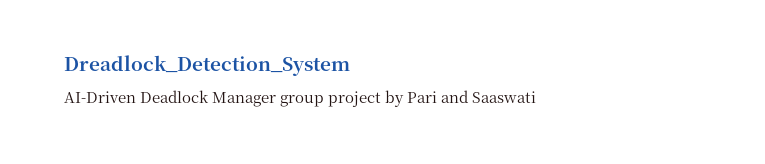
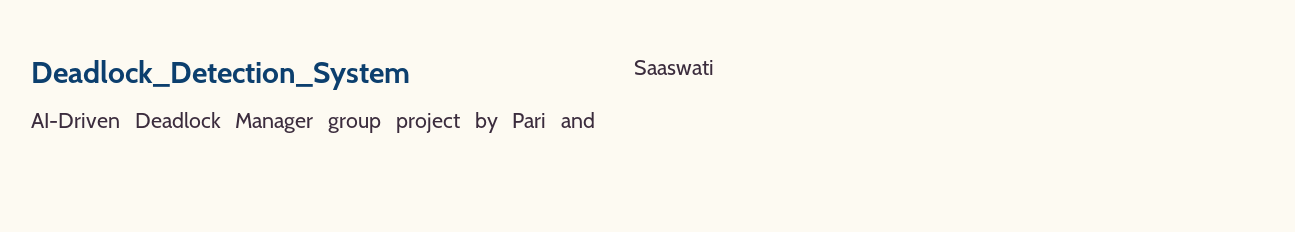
- Dreadlock_Detection_System
+ Deadlock_Detection_System

